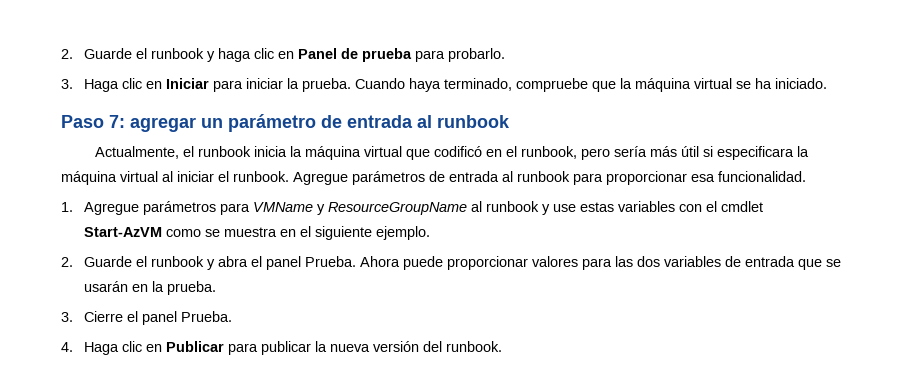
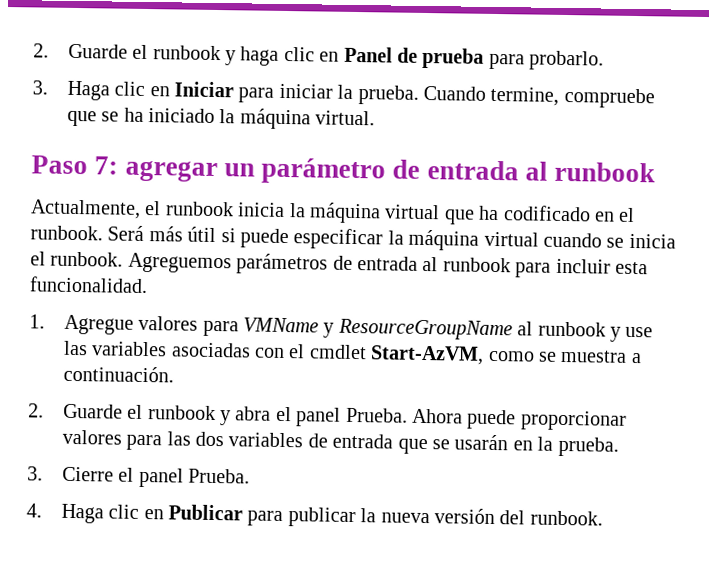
- Cuando haya terminado, compruebe que la máquina virtual se ha iniciado.
+ Cuando termine, compruebe que se ha iniciado la máquina virtual.
- Actualmente, el runbook inicia la máquina virtual que codificó en el runbook, pero sería más útil si especificara la máquina virtual al iniciar el runbook. Agregue parámetros de entrada al runbook para proporcionar esa funcionalidad.
+ Actualmente, el runbook inicia la máquina virtual que ha codificado en el runbook. Será más útil si puede especificar la máquina virtual cuando se inicia el runbook. Agreguemos parámetros de entrada al runbook para incluir esta funcionalidad.
- 1. Agregue parámetros para VMName y ResourceGroupName al runbook y use estas variables con el cmdlet Start-AzVM como se muestra en el siguiente ejemplo.
+ 1. Agregue valores para VMName y ResourceGroupName al runbook y use las variables asociadas con el cmdlet Start-AzVM, como se muestra a continuación.

